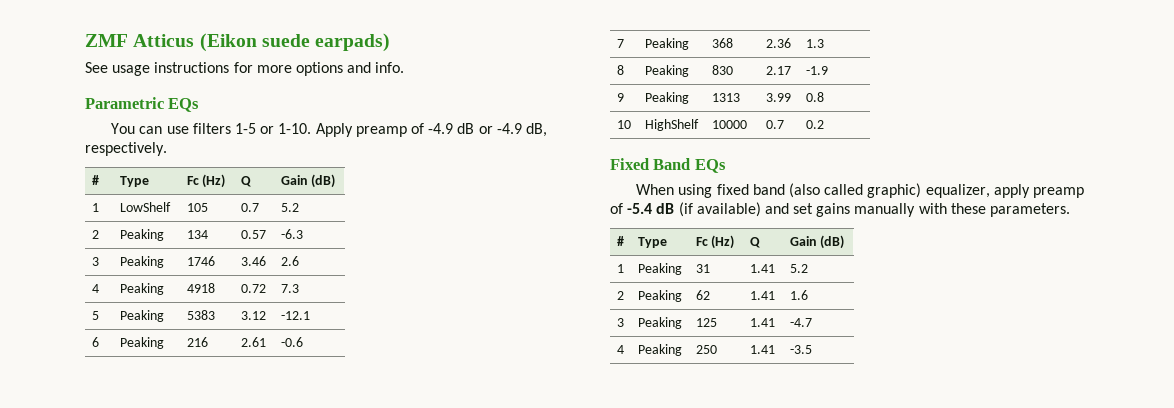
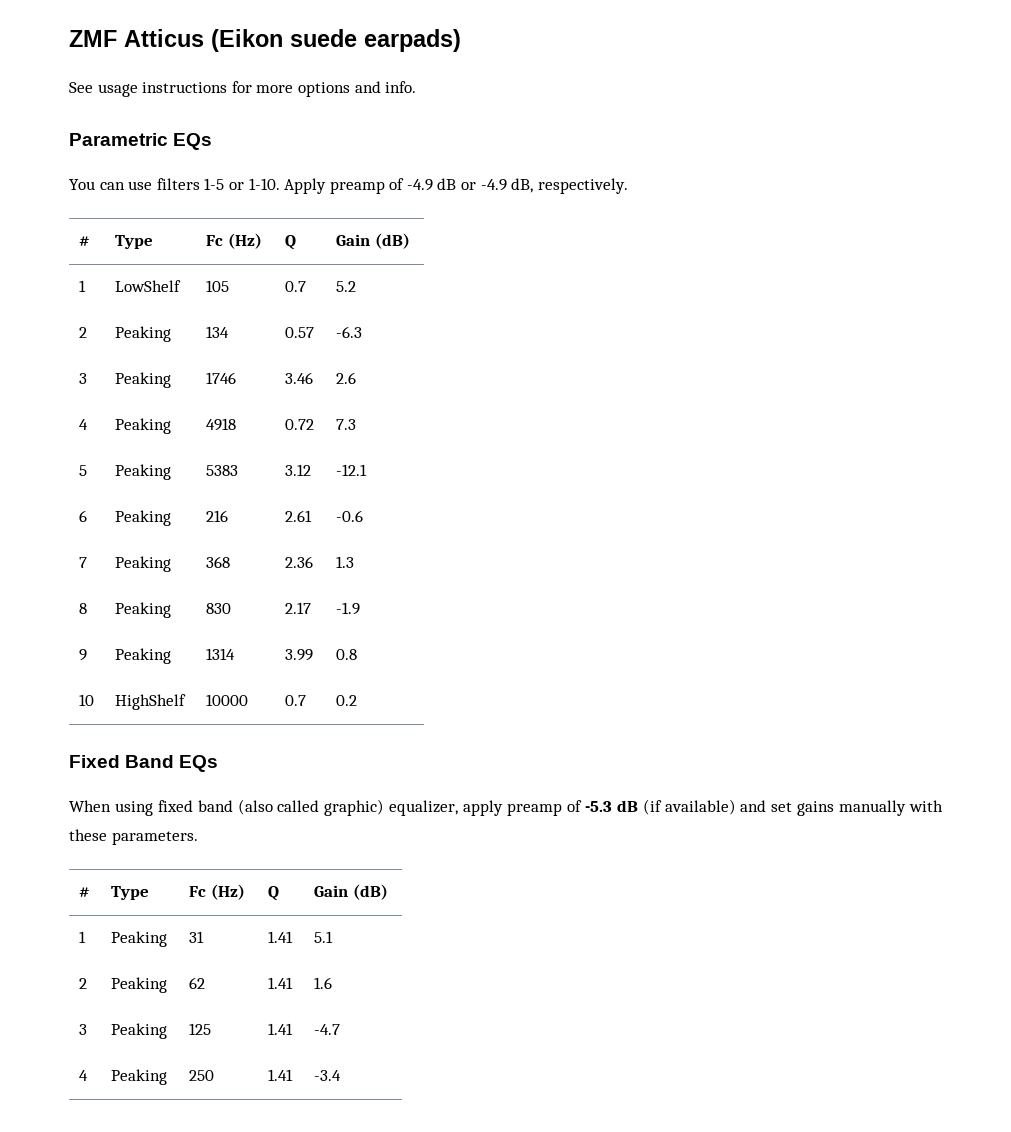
- 9 | Peaking | 1313 | 3.99 | 0.8
+ 9 | Peaking | 1314 | 3.99 | 0.8
- When using fixed band (also called graphic) equalizer, apply preamp of -5.4 dB (if available) and set gains manually with these parameters.
+ When using fixed band (also called graphic) equalizer, apply preamp of -5.3 dB (if available) and set gains manually with these parameters.
- 1 | Peaking | 31 | 1.41 | 5.2
+ 1 | Peaking | 31 | 1.41 | 5.1
- 4 | Peaking | 250 | 1.41 | -3.5
+ 4 | Peaking | 250 | 1.41 | -3.4

